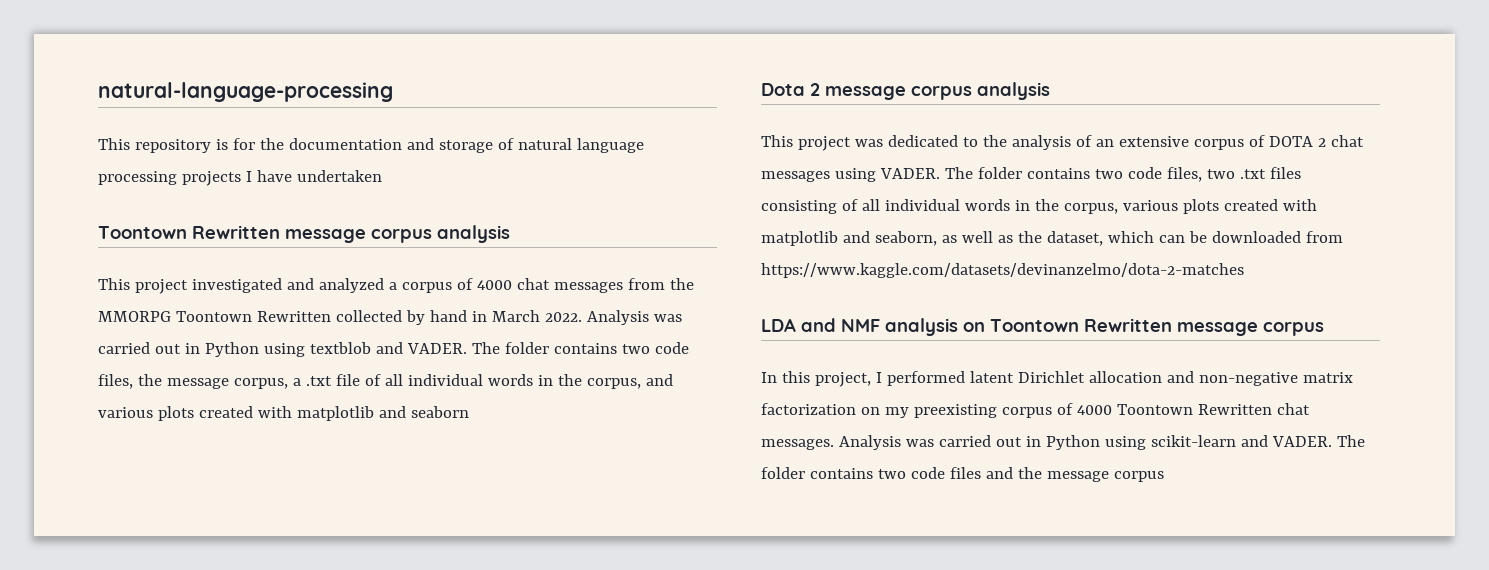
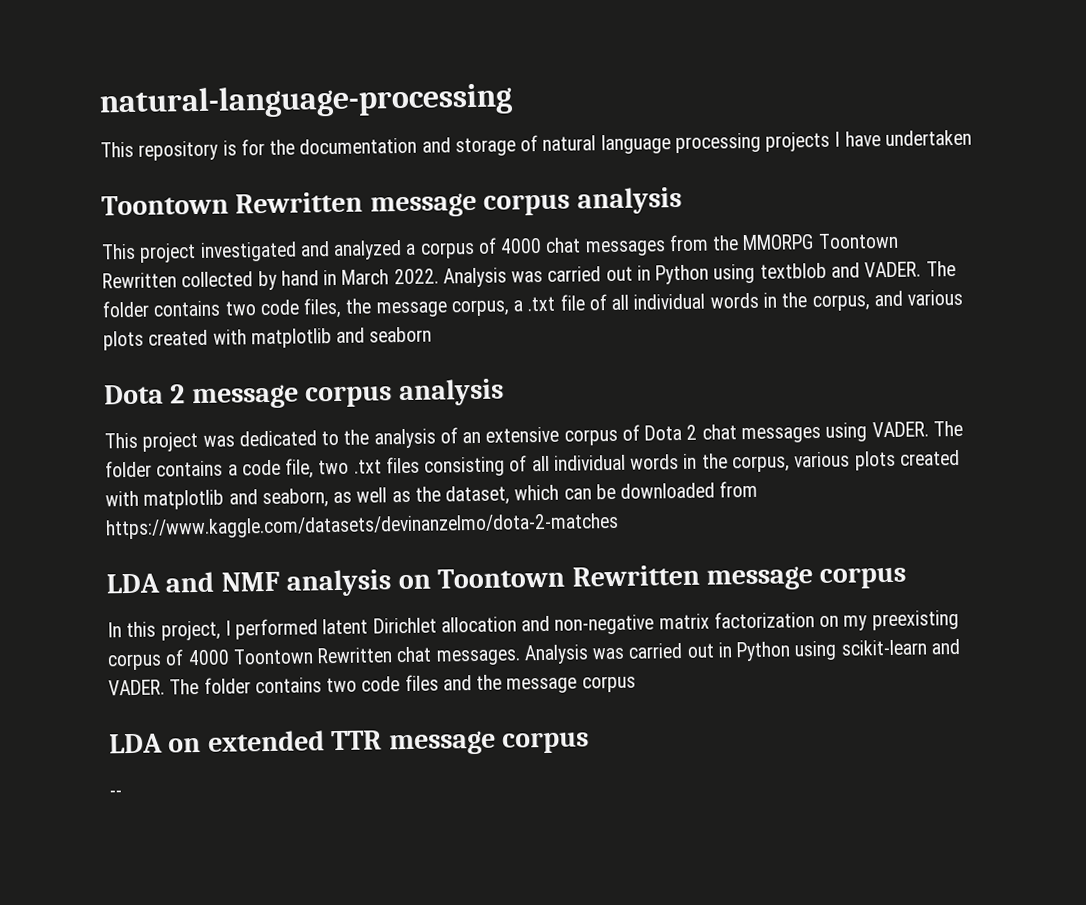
- This project was dedicated to the analysis of an extensive corpus of DOTA 2 chat messages using VADER.
+ This project was dedicated to the analysis of an extensive corpus of Dota 2 chat messages using VADER.
- The folder contains two code files, two .txt files consisting of all individual words in the corpus, various plots created with matplotlib and seaborn, as well as the dataset, which can be downloaded from https://www.kaggle.com/datasets/devinanzelmo/dota-2-matches
+ The folder contains a code file, two .txt files consisting of all individual words in the corpus, various plots created with matplotlib and seaborn, as well as the dataset, which can be downloaded from https://www.kaggle.com/datasets/devinanzelmo/dota-2-matches
+ LDA on extended TTR message corpus
+ --

